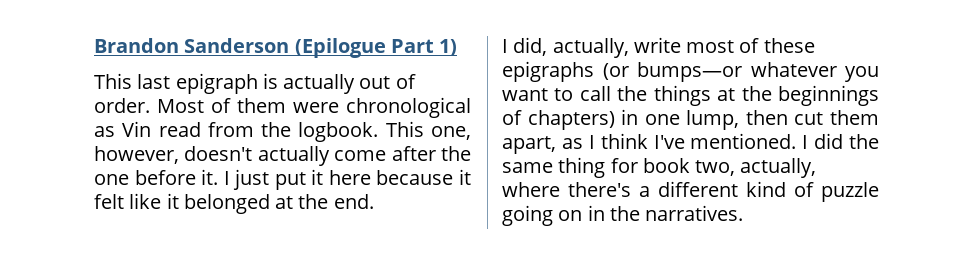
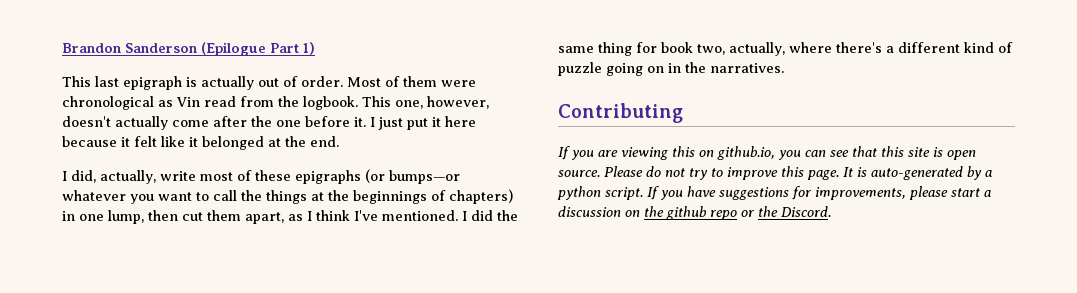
+ Contributing
+ If you are viewing this on github.io, you can see that this site is open source. Please do not try to improve this page. It is auto-generated by a python script. If you have suggestions for improvements, please start a discussion on the github repo or the Discord.

